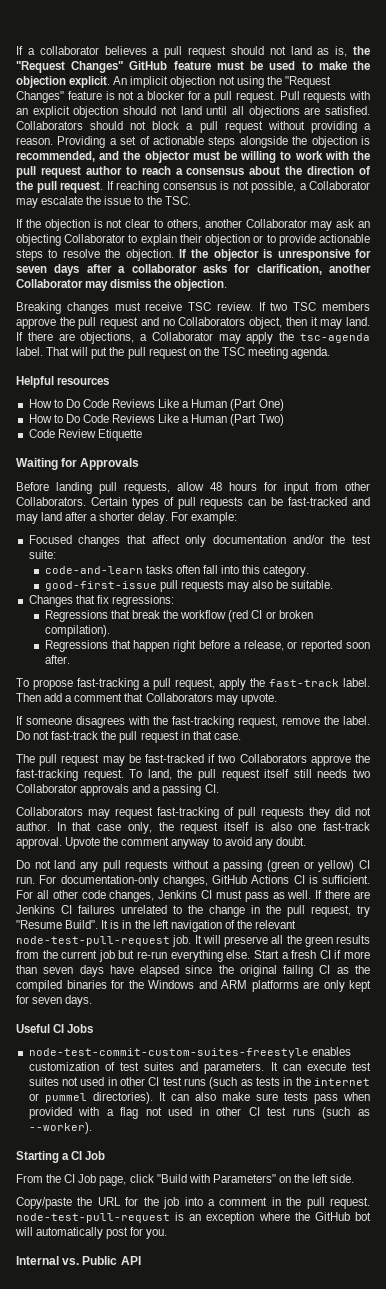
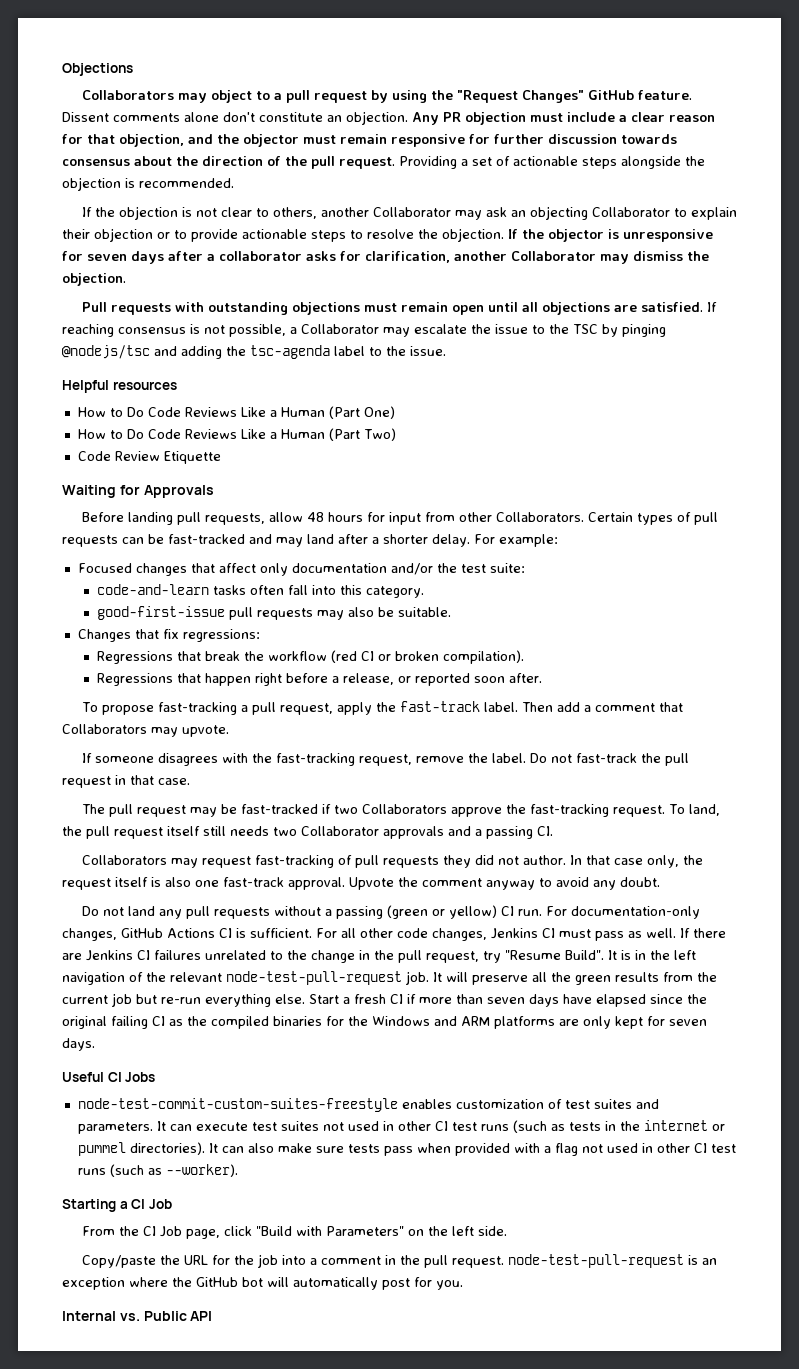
- If a collaborator believes a pull request should not land as is, the "Request Changes" GitHub feature must be used to make the objection explicit. An implicit objection not using the "Request Changes" feature is not a blocker for a pull request. Pull requests with an explicit objection should not land until all objections are satisfied. Collaborators should not block a pull request without providing a reason.
+ Objections
+ Collaborators may object to a pull request by using the "Request Changes" GitHub feature. Dissent comments alone don't constitute an objection. Any PR objection must include a clear reason for that objection, and the objector must remain responsive for further discussion towards consensus about the direction of the pull request.
- Providing a set of actionable steps alongside the objection is recommended, and the objector must be willing to work with the pull request author to reach a consensus about the direction of the pull request. If reaching consensus is not possible, a Collaborator may escalate the issue to the TSC.
+ Providing a set of actionable steps alongside the objection is recommended.
- Breaking changes must receive TSC review. If two TSC members approve the pull request and no Collaborators object, then it may land. If there are objections, a Collaborator may apply the tsc-agenda label. That will put the pull request on the TSC meeting agenda.
+ Pull requests with outstanding objections must remain open until all objections are satisfied. If reaching consensus is not possible, a Collaborator may escalate the issue to the TSC by pinging @nodejs/tsc and adding the tsc-agenda label to the issue.

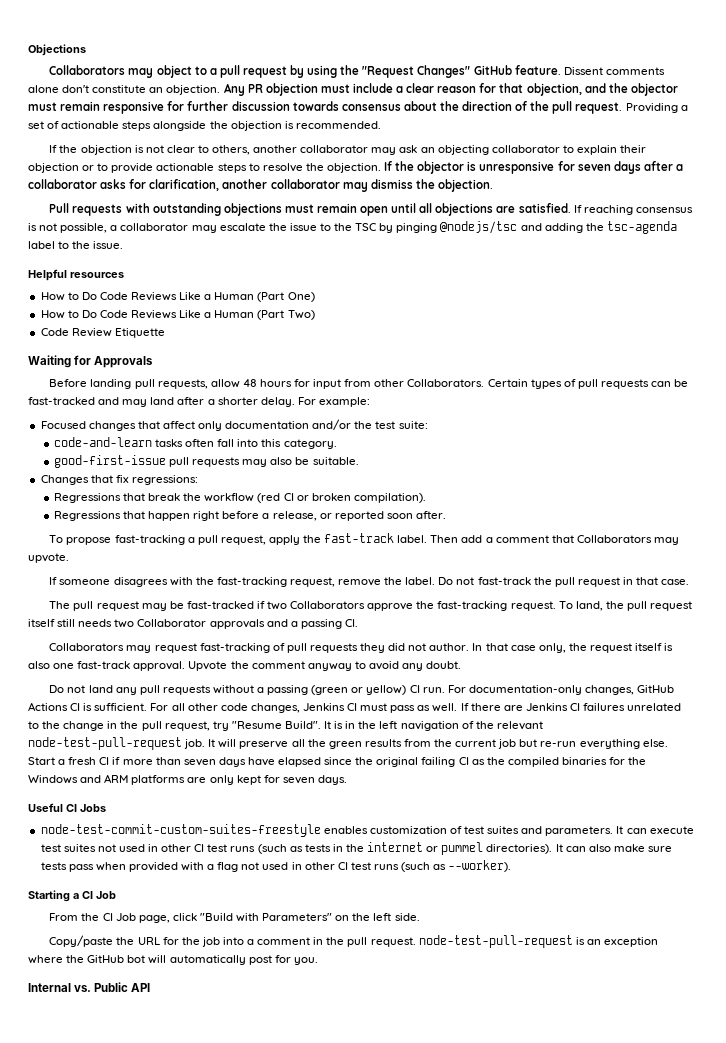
- If the objection is not clear to others, another Collaborator may ask an objecting Collaborator to explain their objection or to provide actionable steps to resolve the objection.
+ If the objection is not clear to others, another collaborator may ask an objecting collaborator to explain their objection or to provide actionable steps to resolve the objection.
- If the objector is unresponsive for seven days after a collaborator asks for clarification, another Collaborator may dismiss the objection.
+ If the objector is unresponsive for seven days after a collaborator asks for clarification, another collaborator may dismiss the objection.
- If reaching consensus is not possible, a Collaborator may escalate the issue to the TSC by pinging @nodejs/tsc and adding the tsc-agenda label to the issue.
+ If reaching consensus is not possible, a collaborator may escalate the issue to the TSC by pinging @nodejs/tsc and adding the tsc-agenda label to the issue.

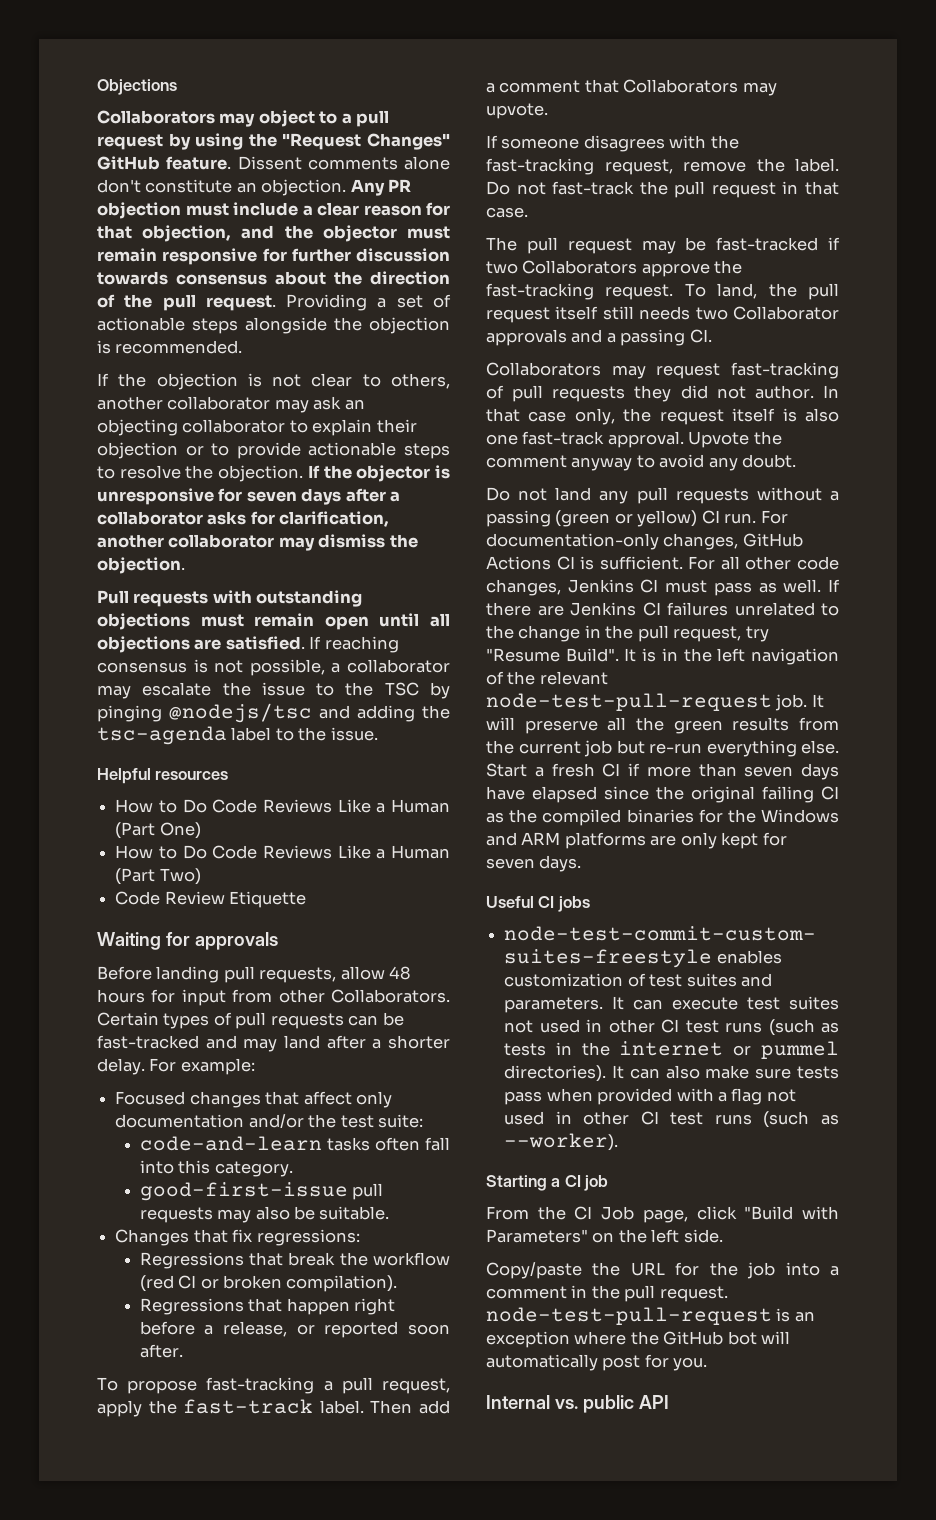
- Waiting for Approvals
+ Waiting for approvals
- Useful CI Jobs
+ Useful CI jobs
- Starting a CI Job
+ Starting a CI job
- Internal vs. Public API
+ Internal vs. public API

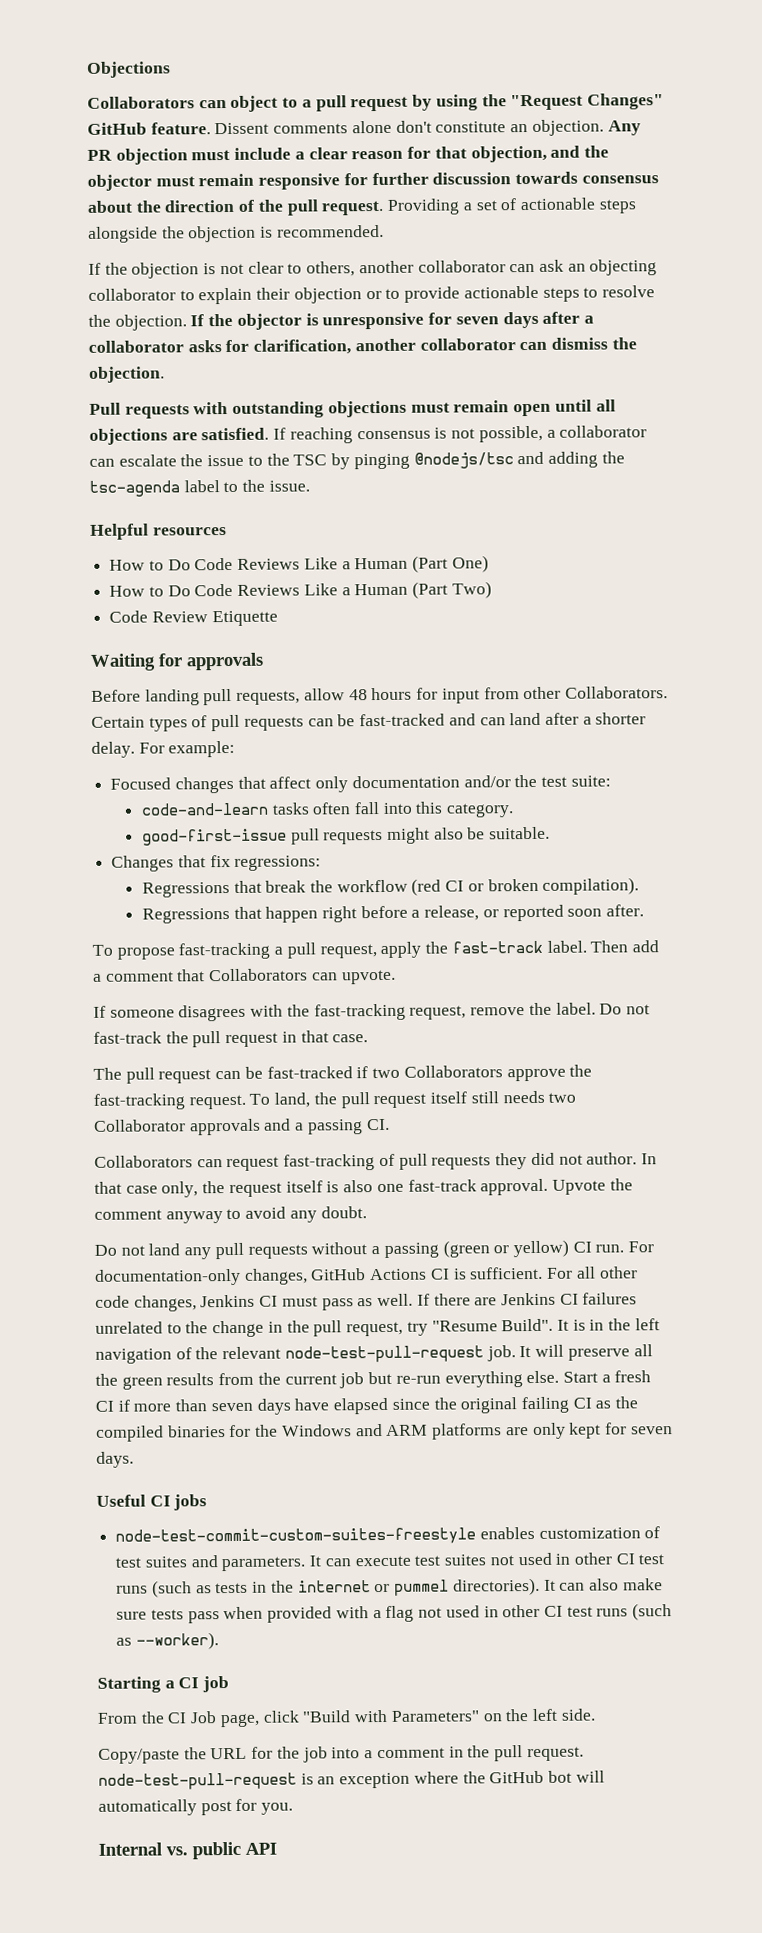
- Collaborators may object to a pull request by using the "Request Changes" GitHub feature.
+ Collaborators can object to a pull request by using the "Request Changes" GitHub feature.
- If the objection is not clear to others, another collaborator may ask an objecting collaborator to explain their objection or to provide actionable steps to resolve the objection.
+ If the objection is not clear to others, another collaborator can ask an objecting collaborator to explain their objection or to provide actionable steps to resolve the objection.
- If the objector is unresponsive for seven days after a collaborator asks for clarification, another collaborator may dismiss the objection.
+ If the objector is unresponsive for seven days after a collaborator asks for clarification, another collaborator can dismiss the objection.
- If reaching consensus is not possible, a collaborator may escalate the issue to the TSC by pinging @nodejs/tsc and adding the tsc-agenda label to the issue.
+ If reaching consensus is not possible, a collaborator can escalate the issue to the TSC by pinging @nodejs/tsc and adding the tsc-agenda label to the issue.
- Certain types of pull requests can be fast-tracked and may land after a shorter delay.
+ Certain types of pull requests can be fast-tracked and can land after a shorter delay.
- good-first-issue pull requests may also be suitable.
+ good-first-issue pull requests might also be suitable.
- Then add a comment that Collaborators may upvote.
+ Then add a comment that Collaborators can upvote.
- The pull request may be fast-tracked if two Collaborators approve the fast-tracking request.
+ The pull request can be fast-tracked if two Collaborators approve the fast-tracking request.
- Collaborators may request fast-tracking of pull requests they did not author.
+ Collaborators can request fast-tracking of pull requests they did not author.

